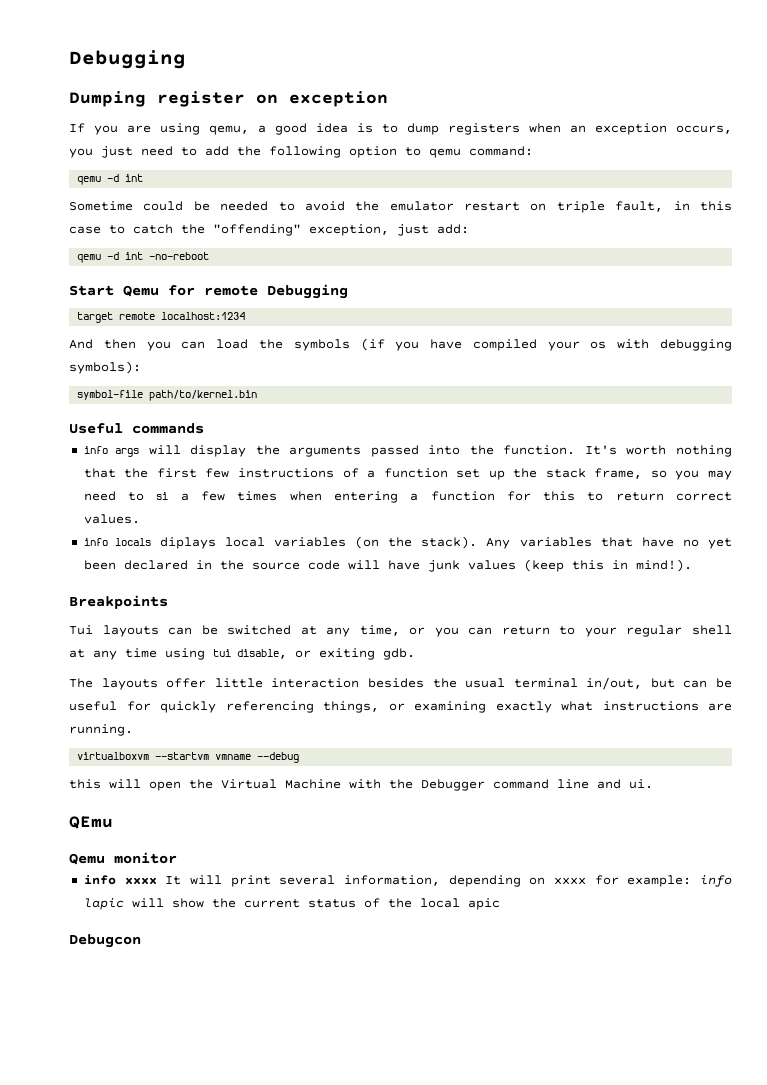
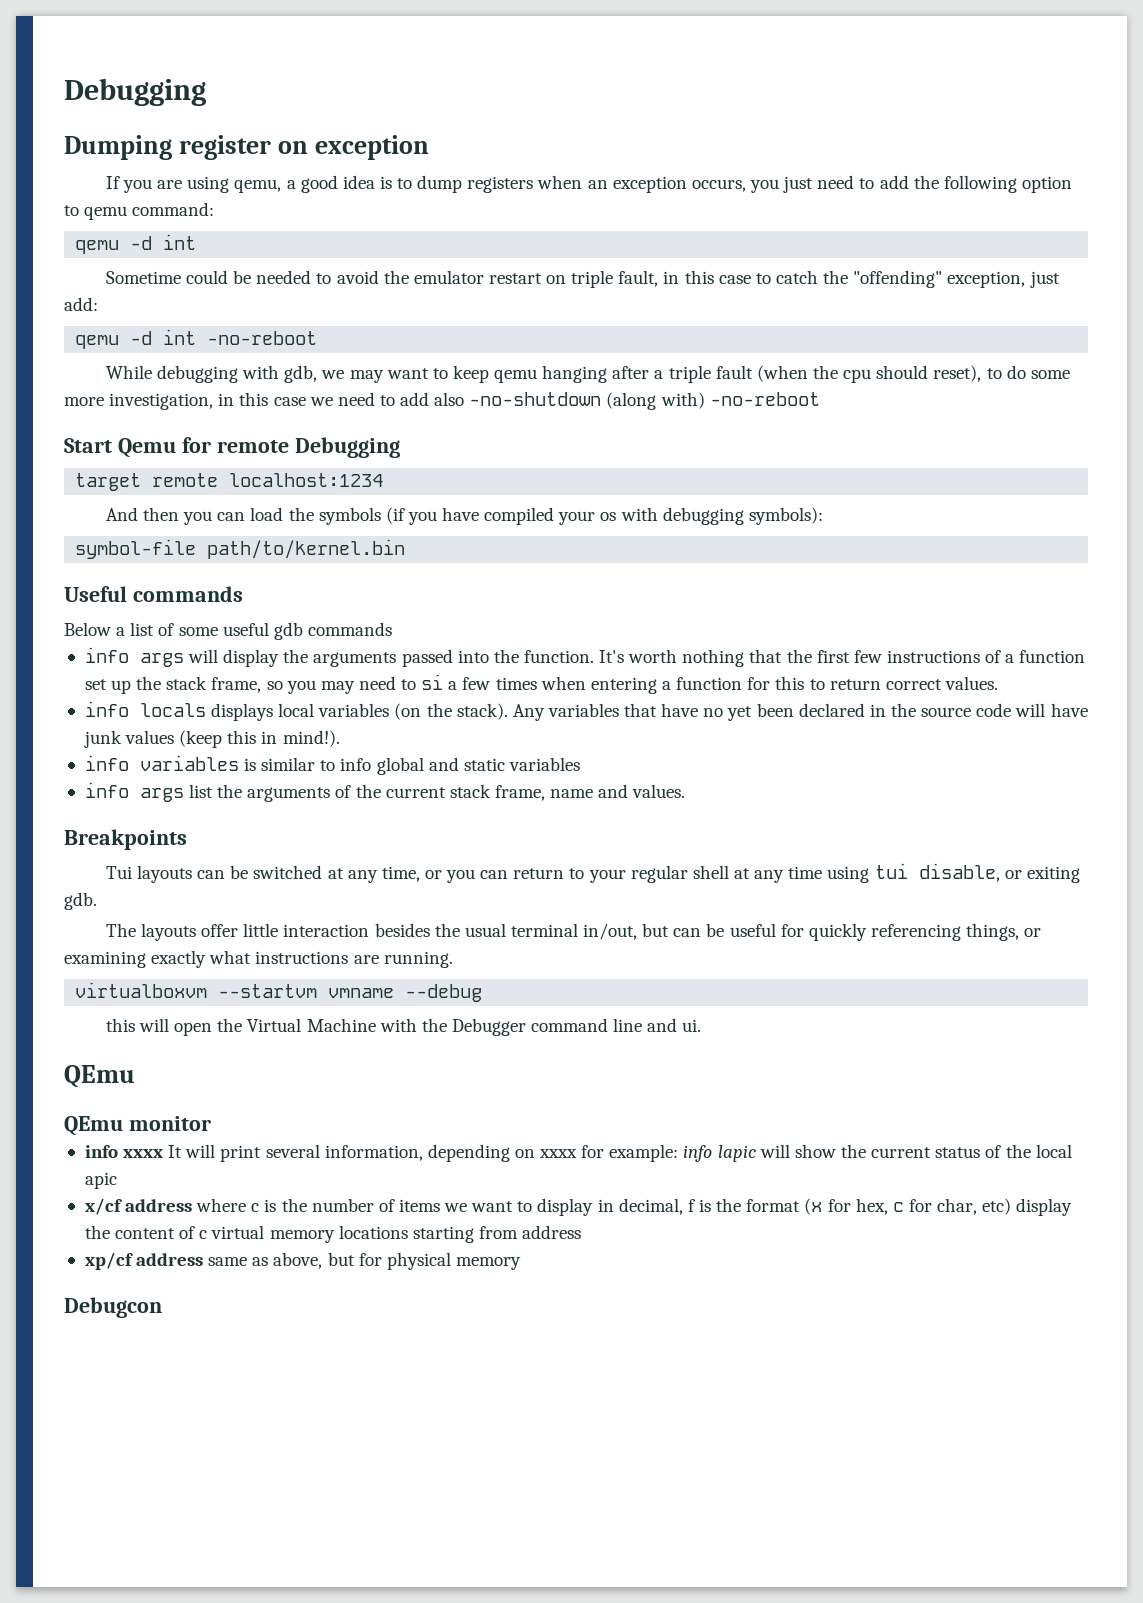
+ While debugging with gdb, we may want to keep qemu hanging after a triple fault (when the cpu should reset), to do some more investigation, in this case we need to add also -no-shutdown (along with) -no-reboot
+ Below a list of some useful gdb commands
- info locals diplays local variables (on the stack).
+ info locals displays local variables (on the stack).
+ info variables is similar to info global and static variables
+ info args list the arguments of the current stack frame, name and values.
- Qemu monitor
+ QEmu monitor
+ x/cf address where c is the number of items we want to display in decimal, f is the format (x for hex, c for char, etc) display the content of c virtual memory locations starting from address
+ xp/cf address same as above, but for physical memory

